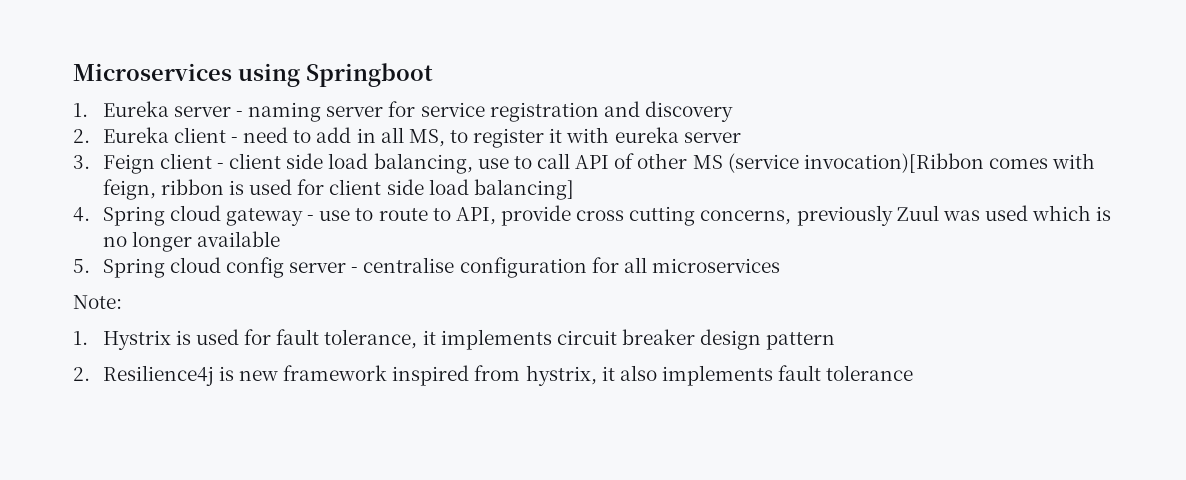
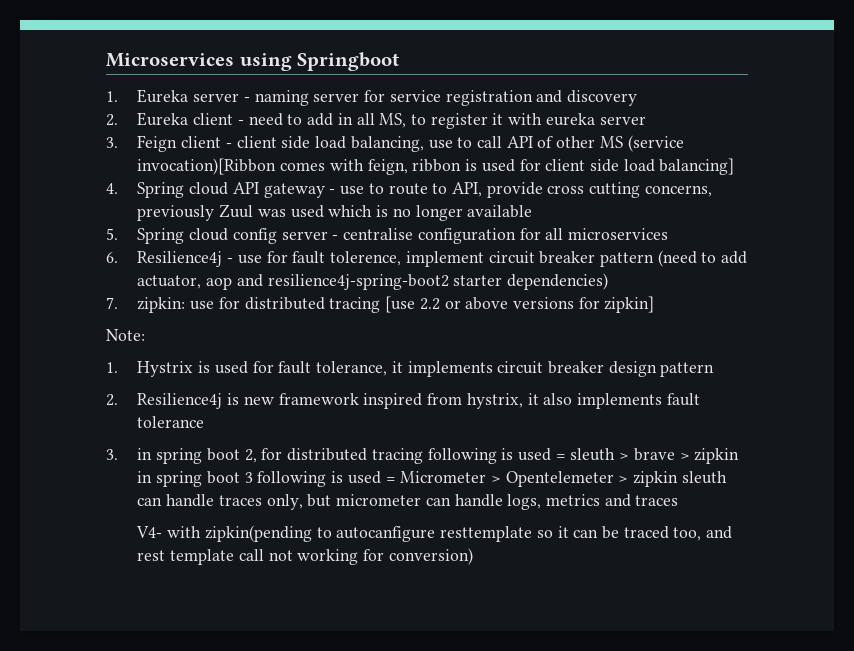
- 4. Spring cloud gateway - use to route to API, provide cross cutting concerns, previously Zuul was used which is no longer available
+ 4. Spring cloud API gateway - use to route to API, provide cross cutting concerns, previously Zuul was used which is no longer available
+ 6. Resilience4j - use for fault tolerence, implement circuit breaker pattern (need to add actuator, aop and resilience4j-spring-boot2 starter dependencies)
+ 7. zipkin: use for distributed tracing [use 2.2 or above versions for zipkin]
+ 3. in spring boot 2, for distributed tracing following is used = sleuth > brave > zipkin in spring boot 3 following is used = Micrometer > Opentelemeter > zipkin sleuth can handle traces only, but micrometer can handle logs, metrics and traces
+ V4- with zipkin(pending to autocanfigure resttemplate so it can be traced too, and rest template call not working for conversion)

